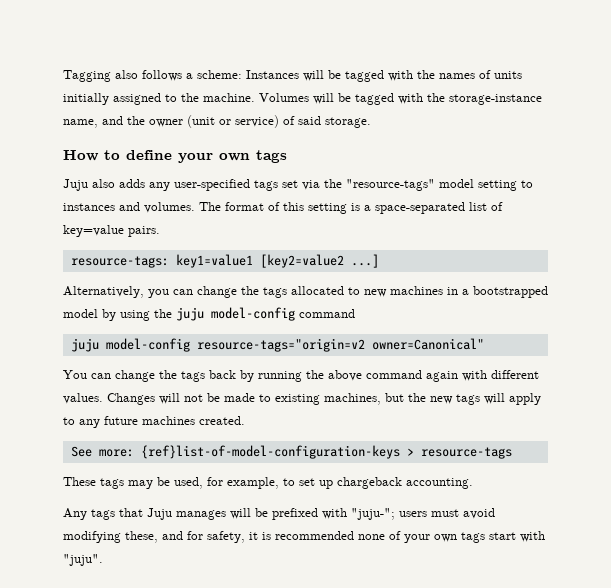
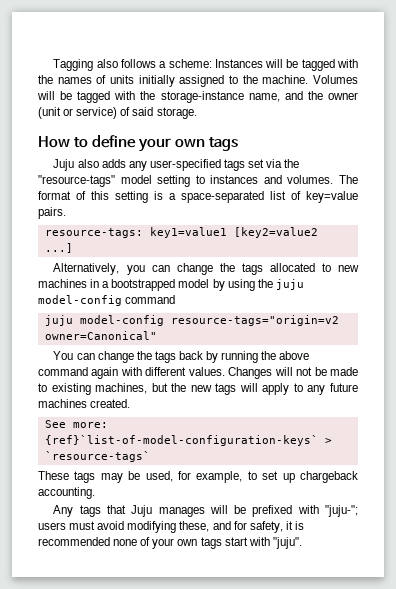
- See more: {ref}list-of-model-configuration-keys > resource-tags
+ See more: {ref}`list-of-model-configuration-keys` > `resource-tags`

